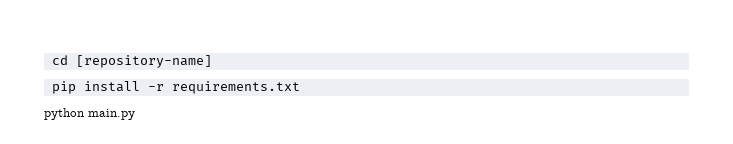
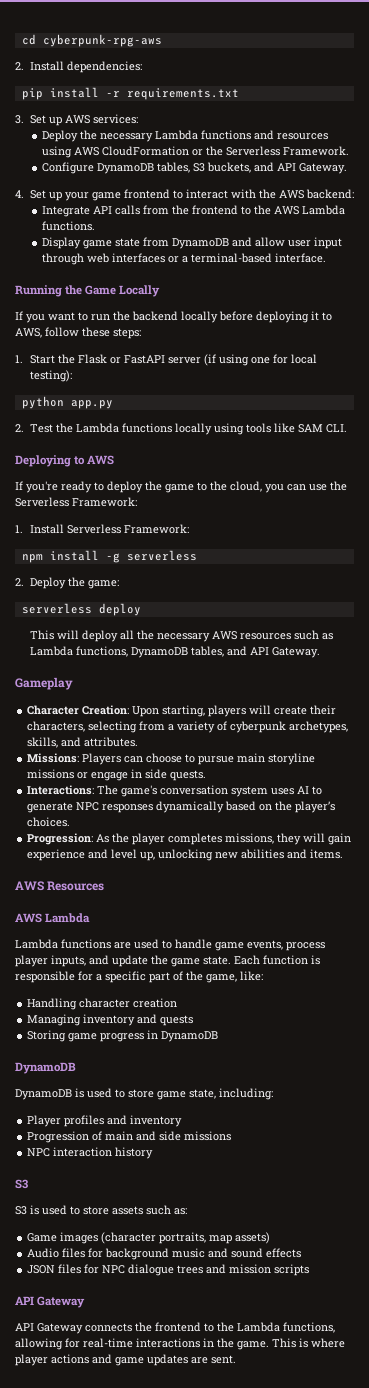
- cd [repository-name]
+ cd cyberpunk-rpg-aws
+ 2. Install dependencies:
- python main.py
+ 3. Set up AWS services:
+ Deploy the necessary Lambda functions and resources using AWS CloudFormation or the Serverless Framework.
+ Configure DynamoDB tables, S3 buckets, and API Gateway.
+ 4. Set up your game frontend to interact with the AWS backend:
+ Integrate API calls from the frontend to the AWS Lambda functions.
+ Display game state from DynamoDB and allow user input through web interfaces or a terminal-based interface.
+ Running the Game Locally
+ If you want to run the backend locally before deploying it to AWS, follow these steps:
+ 1. Start the Flask or FastAPI server (if using one for local testing):
+ python app.py
+ 2. Test the Lambda functions locally using tools like SAM CLI.
+ Deploying to AWS
+ If you're ready to deploy the game to the cloud, you can use the Serverless Framework:
+ 1. Install Serverless Framework:
+ npm install -g serverless
+ 2. Deploy the game:
+ serverless deploy
+ This will deploy all the necessary AWS resources such as Lambda functions, DynamoDB tables, and API Gateway.
+ Gameplay
+ Character Creation: Upon starting, players will create their characters, selecting from a variety of cyberpunk archetypes, skills, and attributes.
+ Missions: Players can choose to pursue main storyline missions or engage in side quests.
+ Interactions: The game's conversation system uses AI to generate NPC responses dynamically based on the player’s choices.
+ Progression: As the player completes missions, they will gain experience and level up, unlocking new abilities and items.
+ AWS Resources
+ AWS Lambda
+ Lambda functions are used to handle game events, process player inputs, and update the game state. Each function is responsible for a specific part of the game, like:
+ Handling character creation
+ Managing inventory and quests
+ Storing game progress in DynamoDB
+ DynamoDB
+ DynamoDB is used to store game state, including:
+ Player profiles and inventory
+ Progression of main and side missions
+ NPC interaction history
+ S3
+ S3 is used to store assets such as:
+ Game images (character portraits, map assets)
+ Audio files for background music and sound effects
+ JSON files for NPC dialogue trees and mission scripts
+ API Gateway
+ API Gateway connects the frontend to the Lambda functions, allowing for real-time interactions in the game. This is where player actions and game updates are sent.

